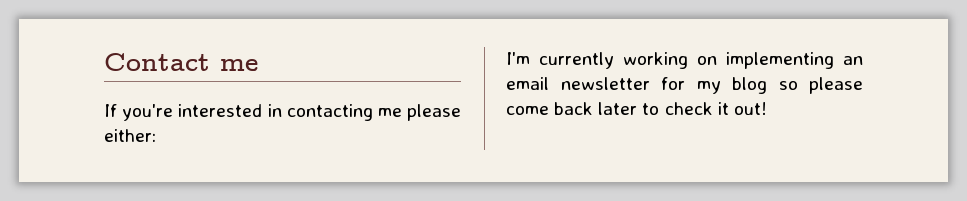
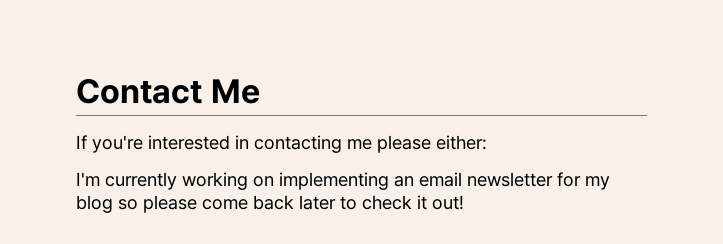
- Contact me
+ Contact Me

